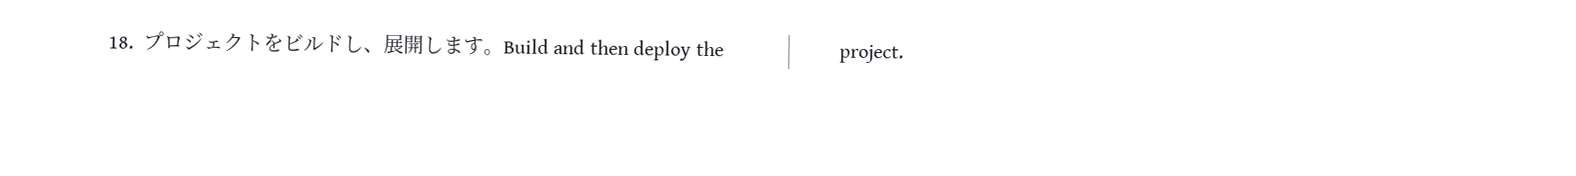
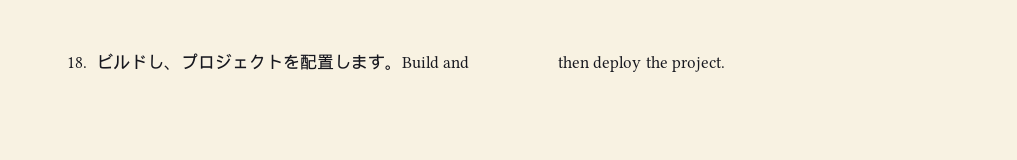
- 18.プロジェクトをビルドし、展開します。
+ 18.ビルドし、プロジェクトを配置します。

